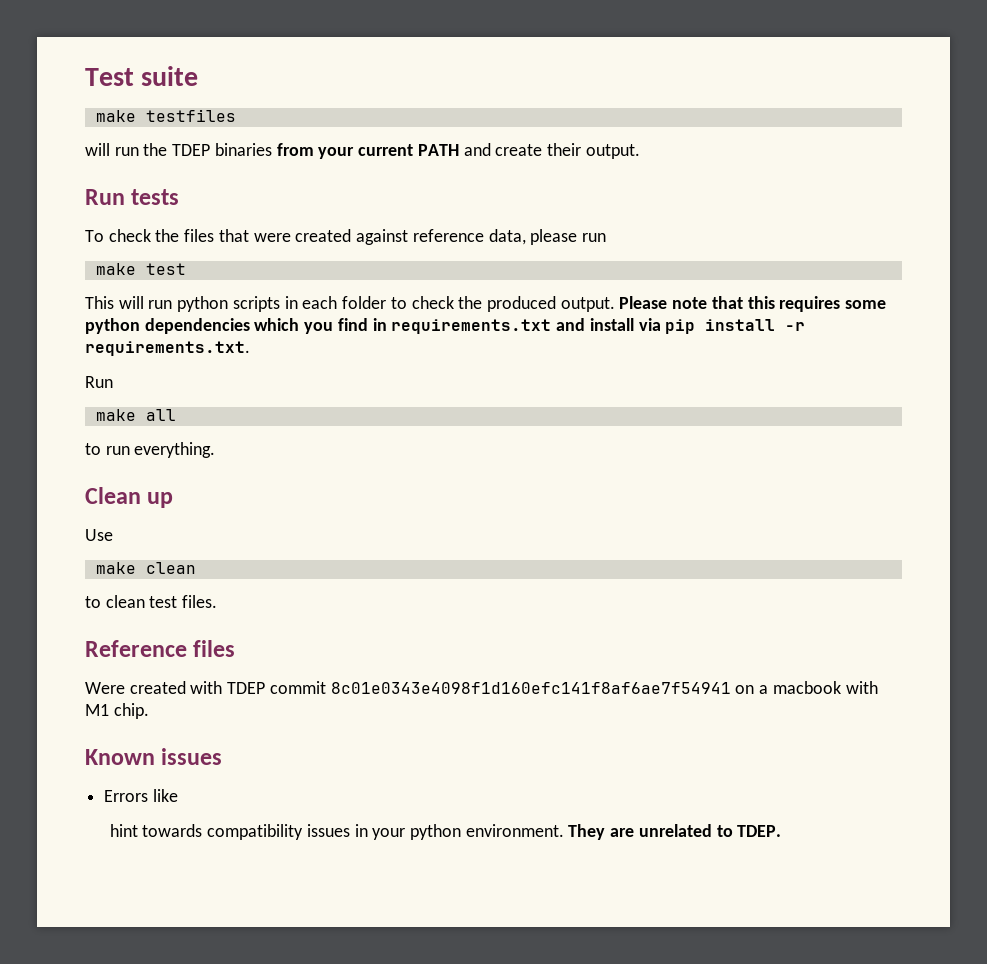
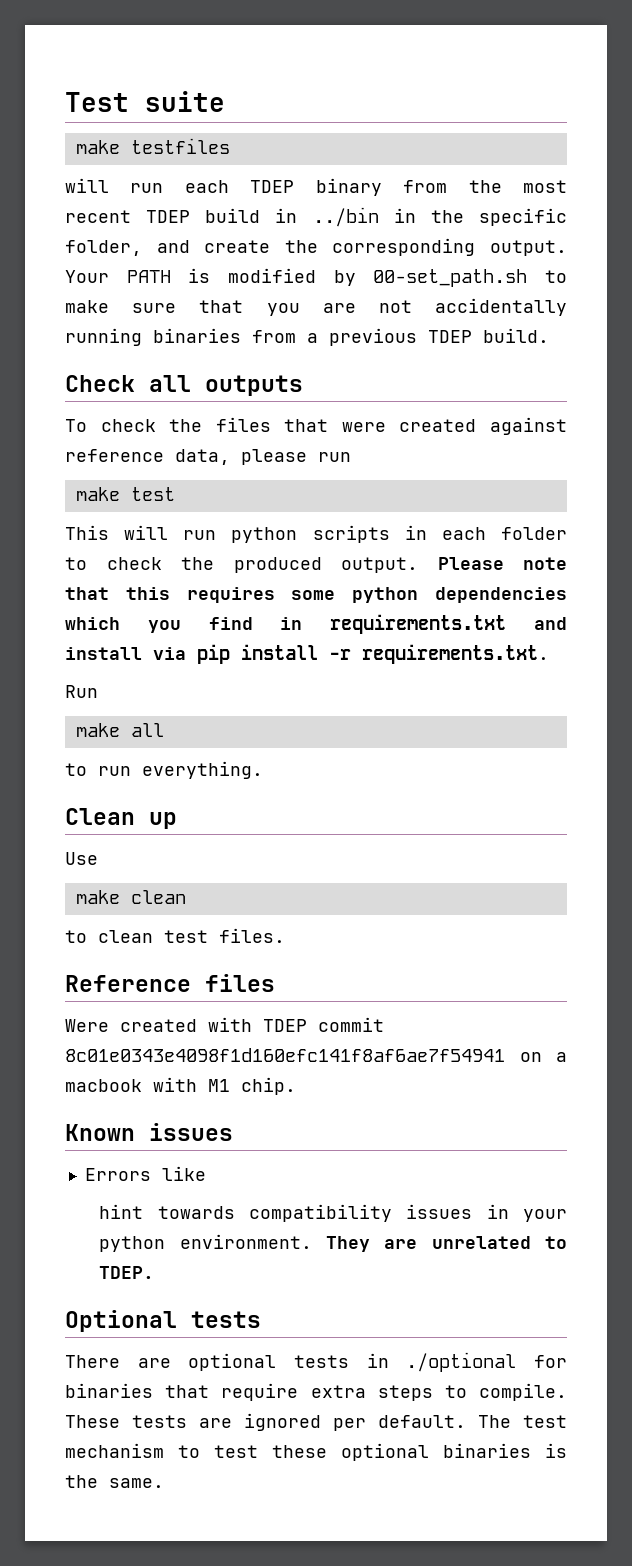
- will run the TDEP binaries from your current PATH and create their output.
- Run tests
+ will run each TDEP binary from the most recent TDEP build in ../bin in the specific folder, and create the corresponding output. Your PATH is modified by 00-set_path.sh to make sure that you are not accidentally running binaries from a previous TDEP build.
+ Check all outputs
+ Optional tests
+ There are optional tests in ./optional for binaries that require extra steps to compile. These tests are ignored per default. The test mechanism to test these optional binaries is the same.

